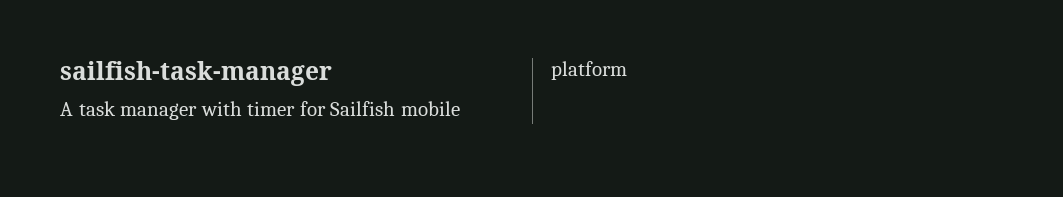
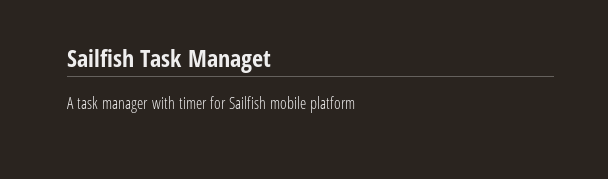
- sailfish-task-manager
+ Sailfish Task Managet

